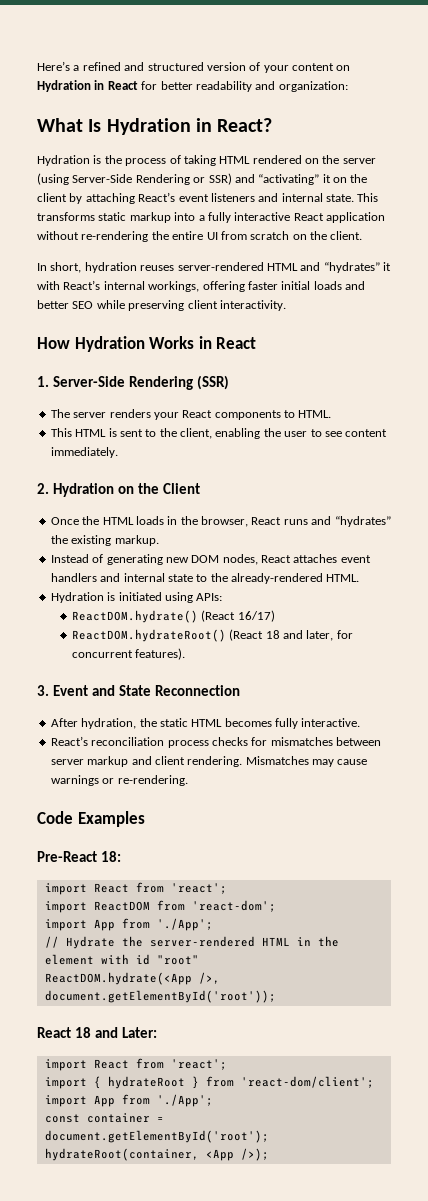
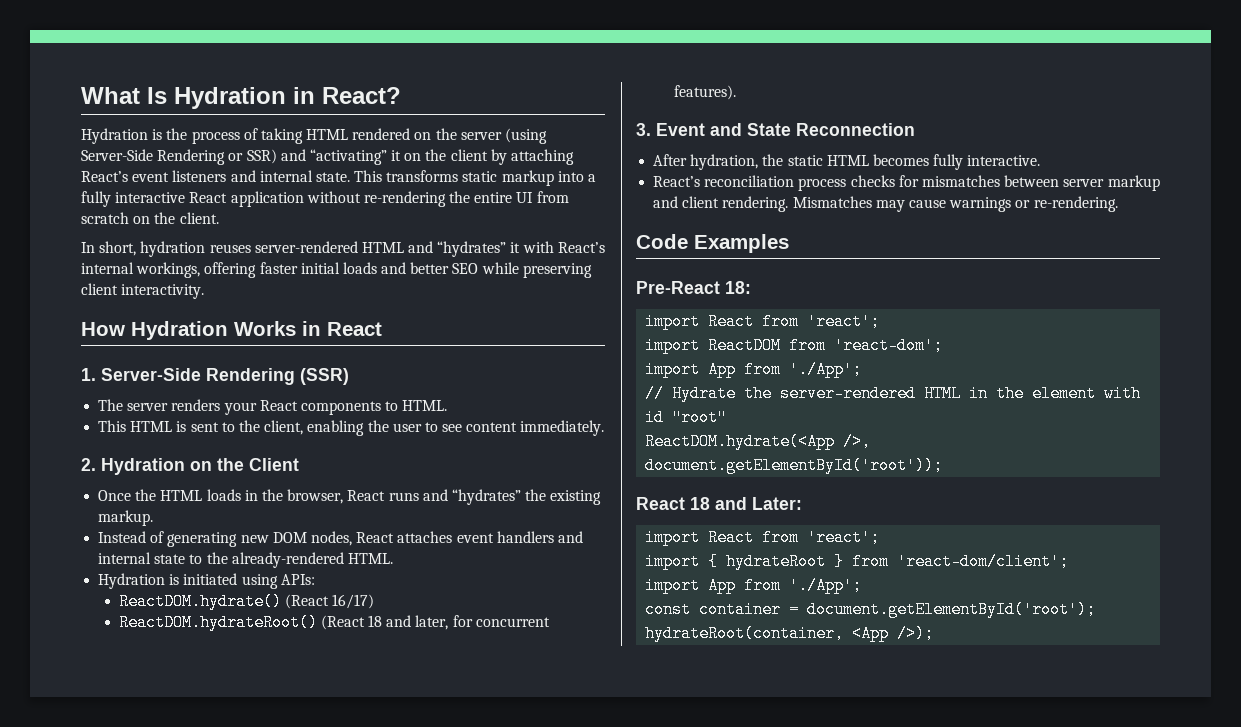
- Here’s a refined and structured version of your content on Hydration in React for better readability and organization:

